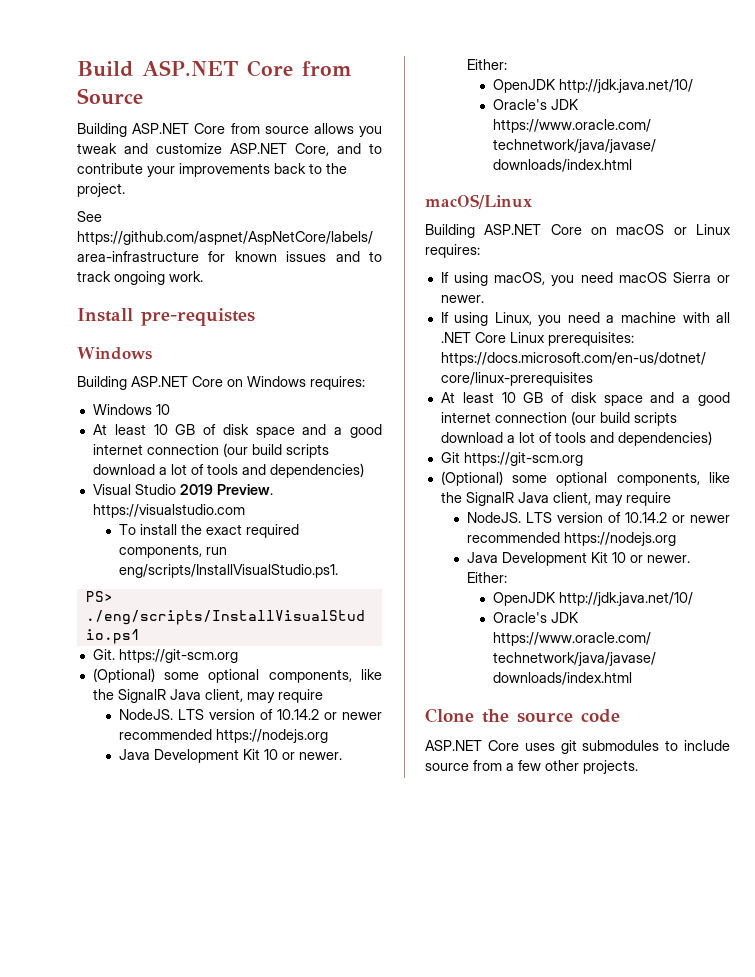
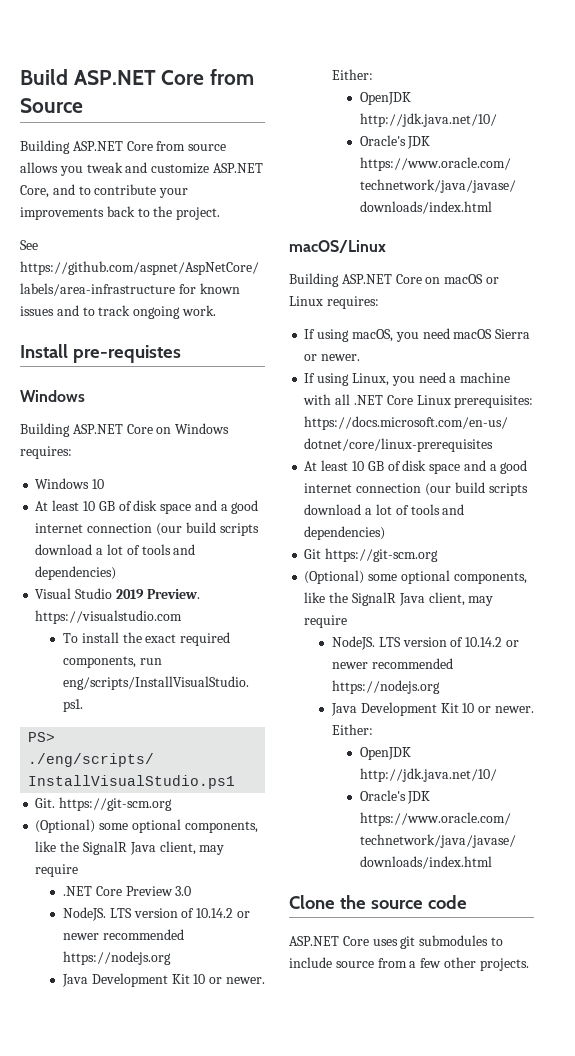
+ .NET Core Preview 3.0

